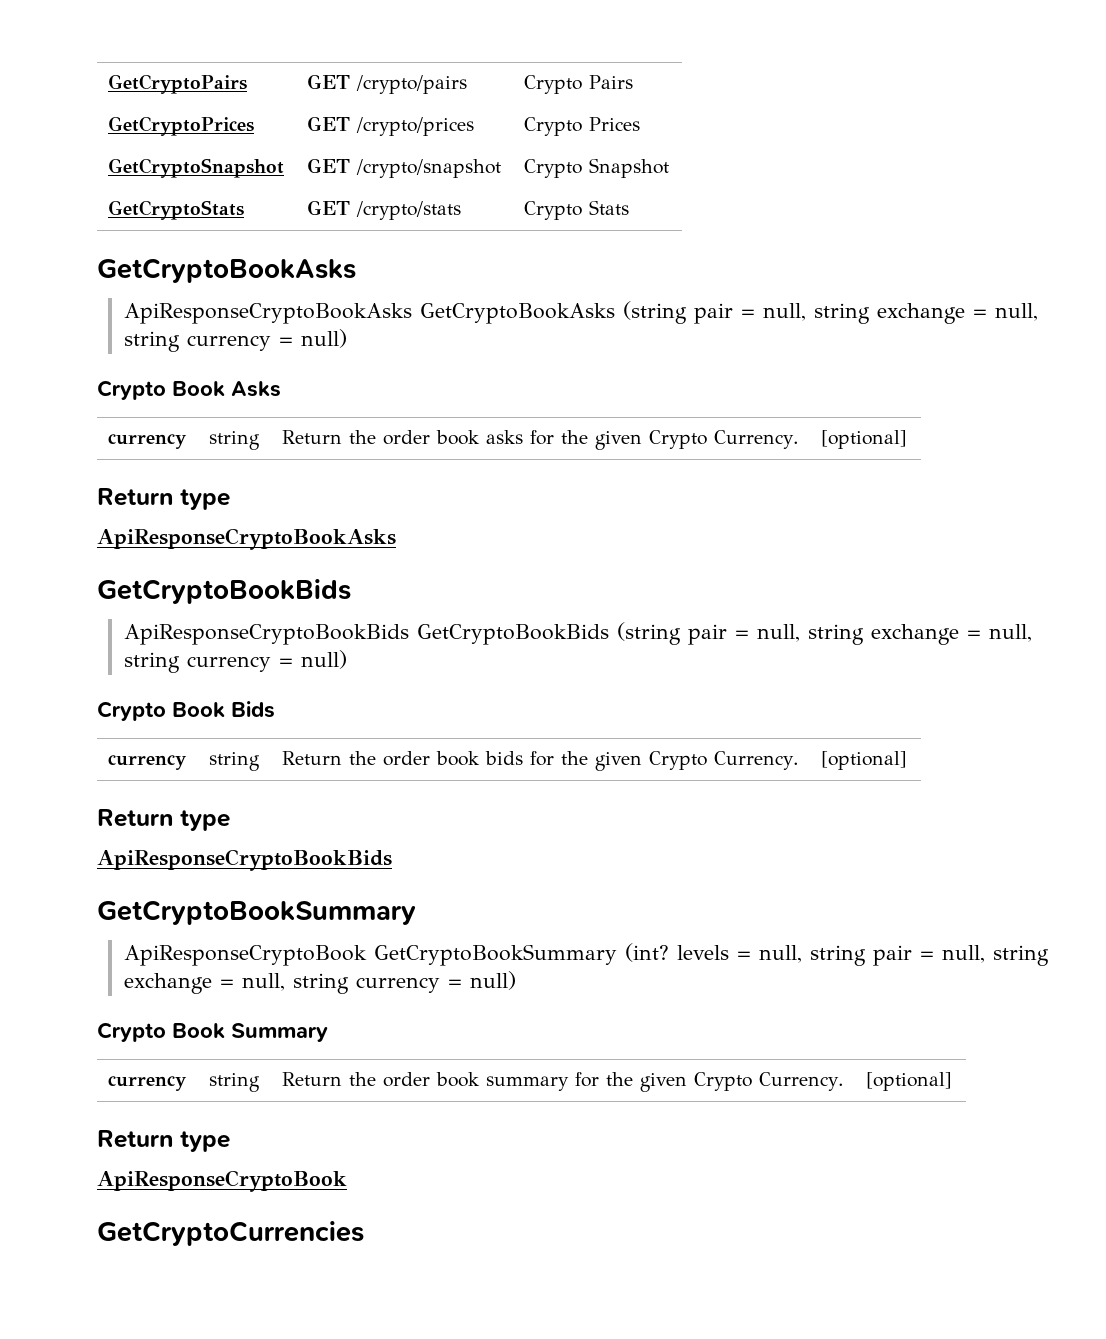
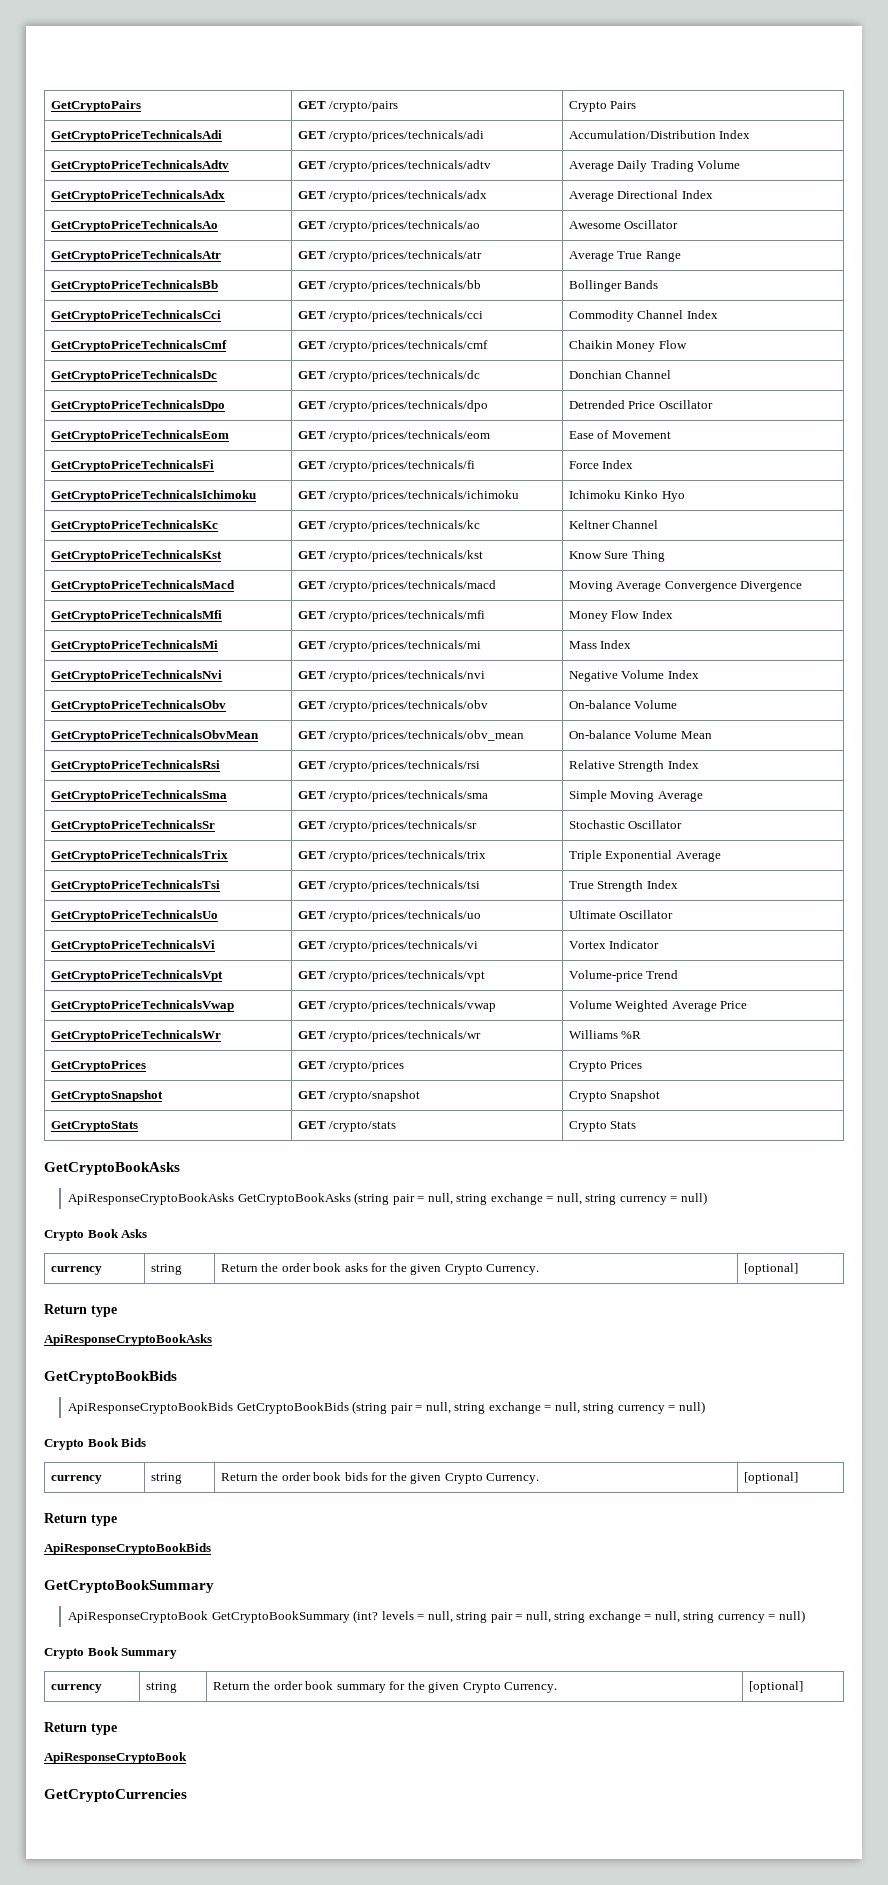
+ GetCryptoPriceTechnicalsAdi | GET /crypto/prices/technicals/adi | Accumulation/Distribution Index
+ GetCryptoPriceTechnicalsAdtv | GET /crypto/prices/technicals/adtv | Average Daily Trading Volume
+ GetCryptoPriceTechnicalsAdx | GET /crypto/prices/technicals/adx | Average Directional Index
+ GetCryptoPriceTechnicalsAo | GET /crypto/prices/technicals/ao | Awesome Oscillator
+ GetCryptoPriceTechnicalsAtr | GET /crypto/prices/technicals/atr | Average True Range
+ GetCryptoPriceTechnicalsBb | GET /crypto/prices/technicals/bb | Bollinger Bands
+ GetCryptoPriceTechnicalsCci | GET /crypto/prices/technicals/cci | Commodity Channel Index
+ GetCryptoPriceTechnicalsCmf | GET /crypto/prices/technicals/cmf | Chaikin Money Flow
+ GetCryptoPriceTechnicalsDc | GET /crypto/prices/technicals/dc | Donchian Channel
+ GetCryptoPriceTechnicalsDpo | GET /crypto/prices/technicals/dpo | Detrended Price Oscillator
+ GetCryptoPriceTechnicalsEom | GET /crypto/prices/technicals/eom | Ease of Movement
+ GetCryptoPriceTechnicalsFi | GET /crypto/prices/technicals/fi | Force Index
+ GetCryptoPriceTechnicalsIchimoku | GET /crypto/prices/technicals/ichimoku | Ichimoku Kinko Hyo
+ GetCryptoPriceTechnicalsKc | GET /crypto/prices/technicals/kc | Keltner Channel
+ GetCryptoPriceTechnicalsKst | GET /crypto/prices/technicals/kst | Know Sure Thing
+ GetCryptoPriceTechnicalsMacd | GET /crypto/prices/technicals/macd | Moving Average Convergence Divergence
+ GetCryptoPriceTechnicalsMfi | GET /crypto/prices/technicals/mfi | Money Flow Index
+ GetCryptoPriceTechnicalsMi | GET /crypto/prices/technicals/mi | Mass Index
+ GetCryptoPriceTechnicalsNvi | GET /crypto/prices/technicals/nvi | Negative Volume Index
+ GetCryptoPriceTechnicalsObv | GET /crypto/prices/technicals/obv | On-balance Volume
+ GetCryptoPriceTechnicalsObvMean | GET /crypto/prices/technicals/obv_mean | On-balance Volume Mean
+ GetCryptoPriceTechnicalsRsi | GET /crypto/prices/technicals/rsi | Relative Strength Index
+ GetCryptoPriceTechnicalsSma | GET /crypto/prices/technicals/sma | Simple Moving Average
+ GetCryptoPriceTechnicalsSr | GET /crypto/prices/technicals/sr | Stochastic Oscillator
+ GetCryptoPriceTechnicalsTrix | GET /crypto/prices/technicals/trix | Triple Exponential Average
+ GetCryptoPriceTechnicalsTsi | GET /crypto/prices/technicals/tsi | True Strength Index
+ GetCryptoPriceTechnicalsUo | GET /crypto/prices/technicals/uo | Ultimate Oscillator
+ GetCryptoPriceTechnicalsVi | GET /crypto/prices/technicals/vi | Vortex Indicator
+ GetCryptoPriceTechnicalsVpt | GET /crypto/prices/technicals/vpt | Volume-price Trend
+ GetCryptoPriceTechnicalsVwap | GET /crypto/prices/technicals/vwap | Volume Weighted Average Price
+ GetCryptoPriceTechnicalsWr | GET /crypto/prices/technicals/wr | Williams %R

